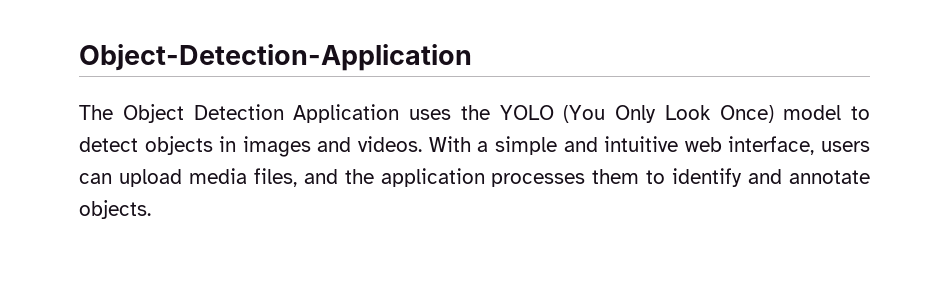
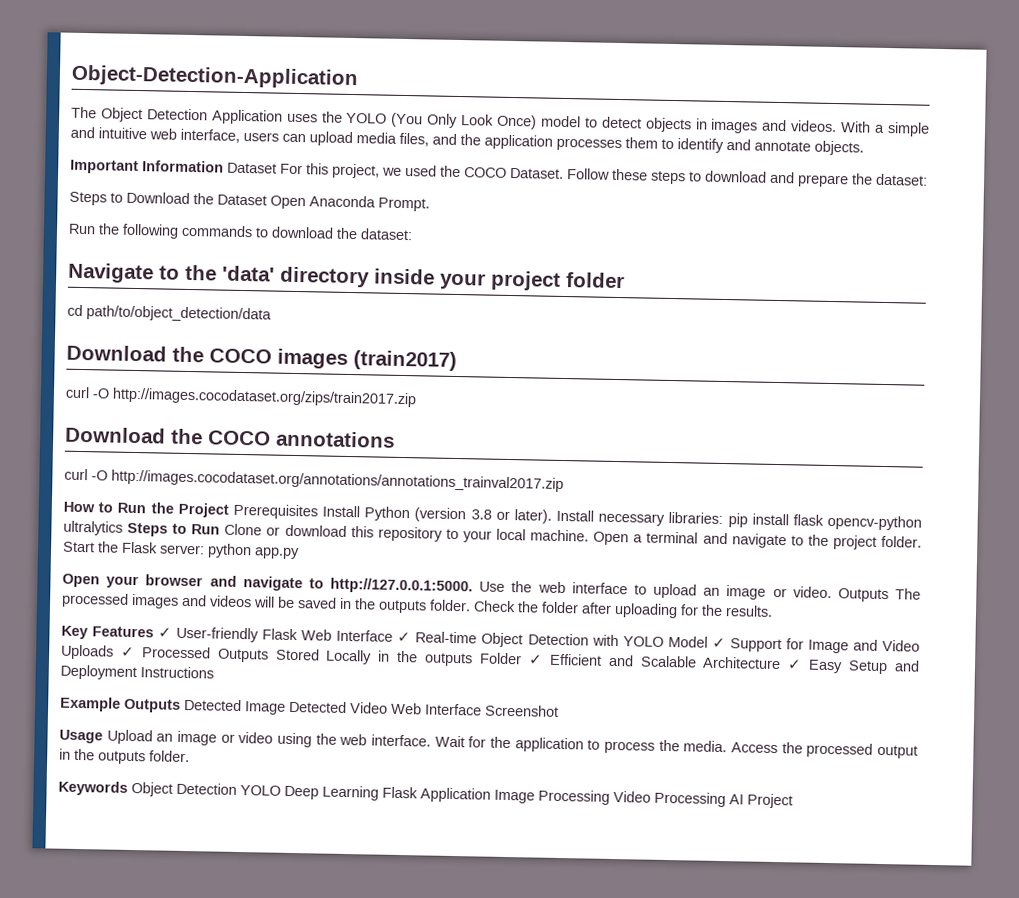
+ Important Information Dataset For this project, we used the COCO Dataset. Follow these steps to download and prepare the dataset:
+ Steps to Download the Dataset Open Anaconda Prompt.
+ Run the following commands to download the dataset:
+ Navigate to the 'data' directory inside your project folder
+ cd path/to/object_detection/data
+ Download the COCO images (train2017)
+ curl -O http://images.cocodataset.org/zips/train2017.zip
+ Download the COCO annotations
+ curl -O http://images.cocodataset.org/annotations/annotations_trainval2017.zip
+ How to Run the Project Prerequisites Install Python (version 3.8 or later). Install necessary libraries: pip install flask opencv-python ultralytics Steps to Run Clone or download this repository to your local machine. Open a terminal and navigate to the project folder. Start the Flask server: python app.py
+ Open your browser and navigate to http://127.0.0.1:5000. Use the web interface to upload an image or video. Outputs The processed images and videos will be saved in the outputs folder. Check the folder after uploading for the results.
+ Key Features ✓ User-friendly Flask Web Interface ✓ Real-time Object Detection with YOLO Model ✓ Support for Image and Video Uploads ✓ Processed Outputs Stored Locally in the outputs Folder ✓ Efficient and Scalable Architecture ✓ Easy Setup and Deployment Instructions
+ Example Outputs Detected Image Detected Video Web Interface Screenshot
+ Usage Upload an image or video using the web interface. Wait for the application to process the media. Access the processed output in the outputs folder.
+ Keywords Object Detection YOLO Deep Learning Flask Application Image Processing Video Processing AI Project

